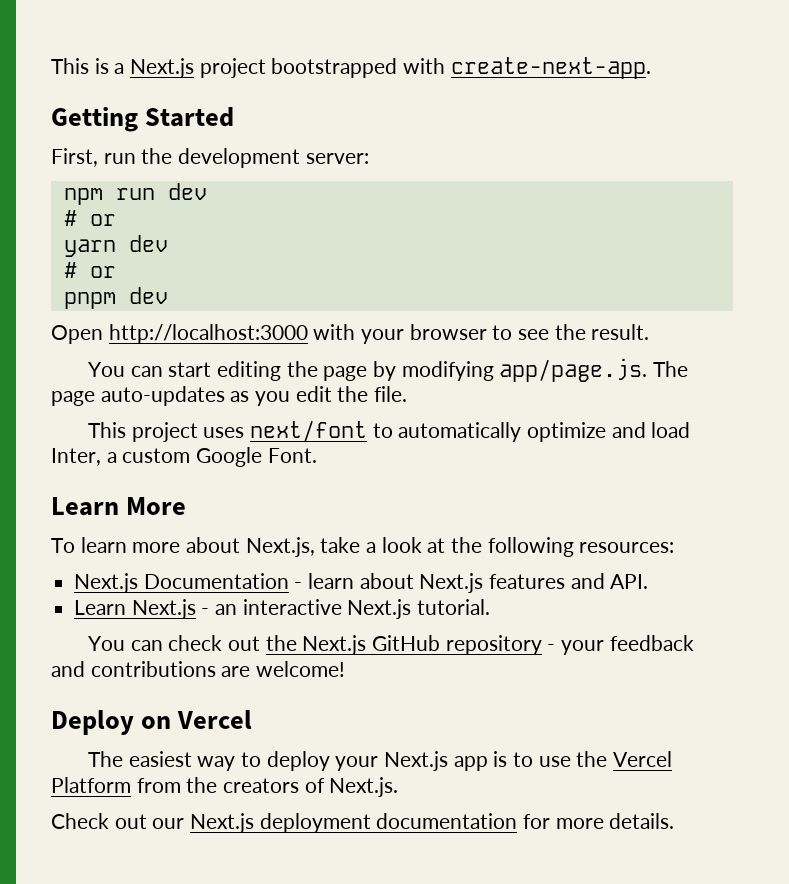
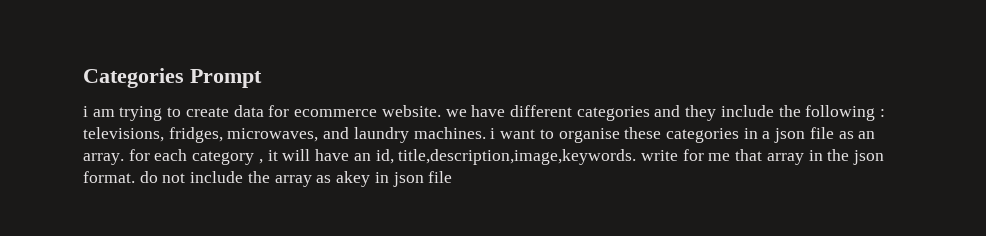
- This is a Next.js project bootstrapped with create-next-app.
- Getting Started
- First, run the development server:
- npm run dev
- # or
- yarn dev
- # or
- pnpm dev
- Open http://localhost:3000 with your browser to see the result.
- You can start editing the page by modifying app/page.js. The page auto-updates as you edit the file.
- This project uses next/font to automatically optimize and load Inter, a custom Google Font.
- Learn More
- To learn more about Next.js, take a look at the following resources:
- Next.js Documentation - learn about Next.js features and API.
- Learn Next.js - an interactive Next.js tutorial.
- You can check out the Next.js GitHub repository - your feedback and contributions are welcome!
- Deploy on Vercel
- The easiest way to deploy your Next.js app is to use the Vercel Platform from the creators of Next.js.
- Check out our Next.js deployment documentation for more details.
+ Categories Prompt
+ i am trying to create data for ecommerce website. we have different categories and they include the following : televisions, fridges, microwaves, and laundry machines. i want to organise these categories in a json file as an array. for each category , it will have an id, title,description,image,keywords. write for me that array in the json format. do not include the array as akey in json file

